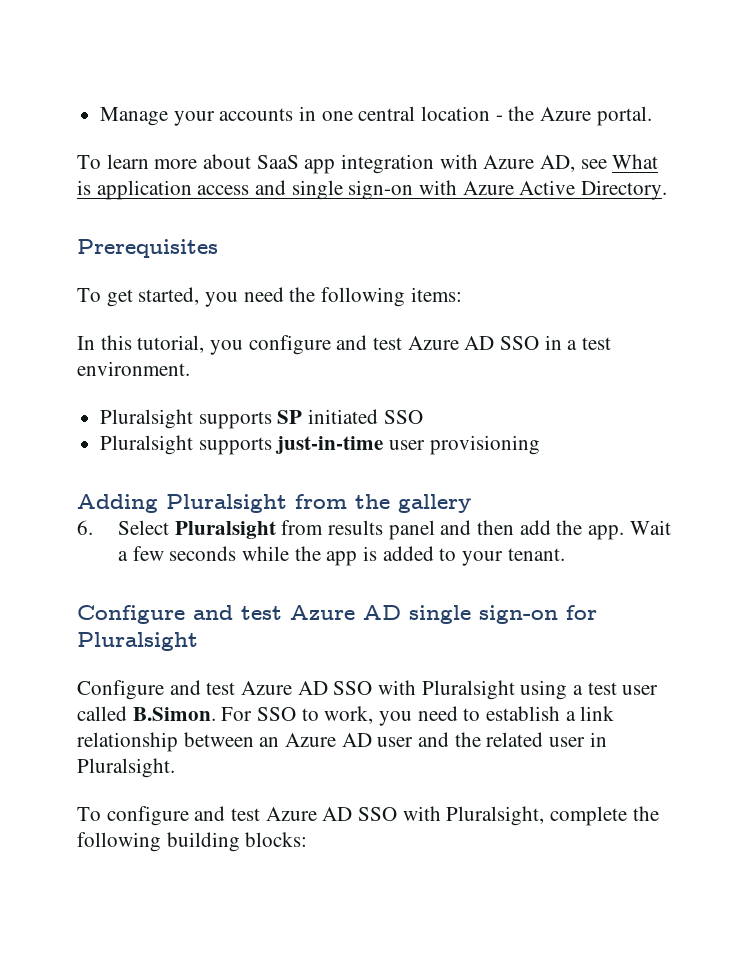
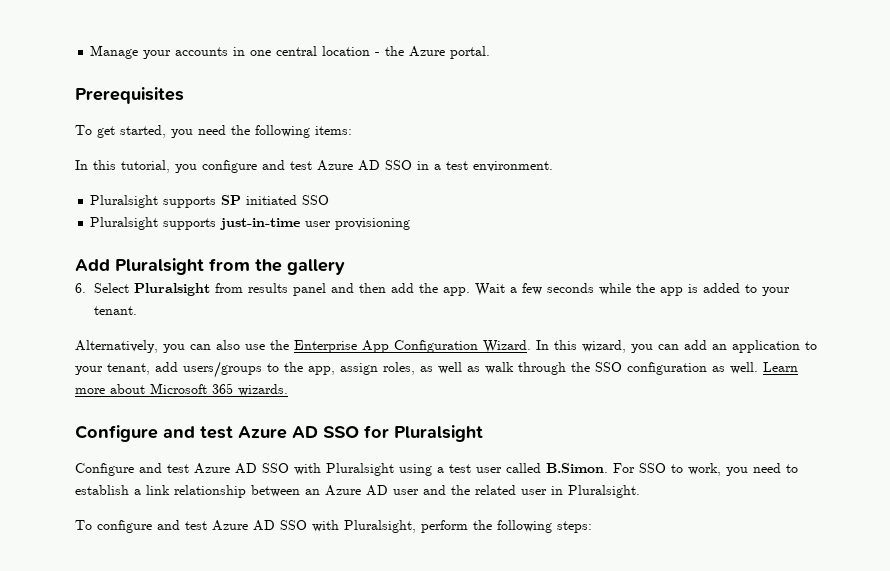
- To learn more about SaaS app integration with Azure AD, see What is application access and single sign-on with Azure Active Directory.
- Adding Pluralsight from the gallery
+ Add Pluralsight from the gallery
- Configure and test Azure AD single sign-on for Pluralsight
+ Alternatively, you can also use the Enterprise App Configuration Wizard. In this wizard, you can add an application to your tenant, add users/groups to the app, assign roles, as well as walk through the SSO configuration as well. Learn more about Microsoft 365 wizards.
+ Configure and test Azure AD SSO for Pluralsight
- To configure and test Azure AD SSO with Pluralsight, complete the following building blocks:
+ To configure and test Azure AD SSO with Pluralsight, perform the following steps:

